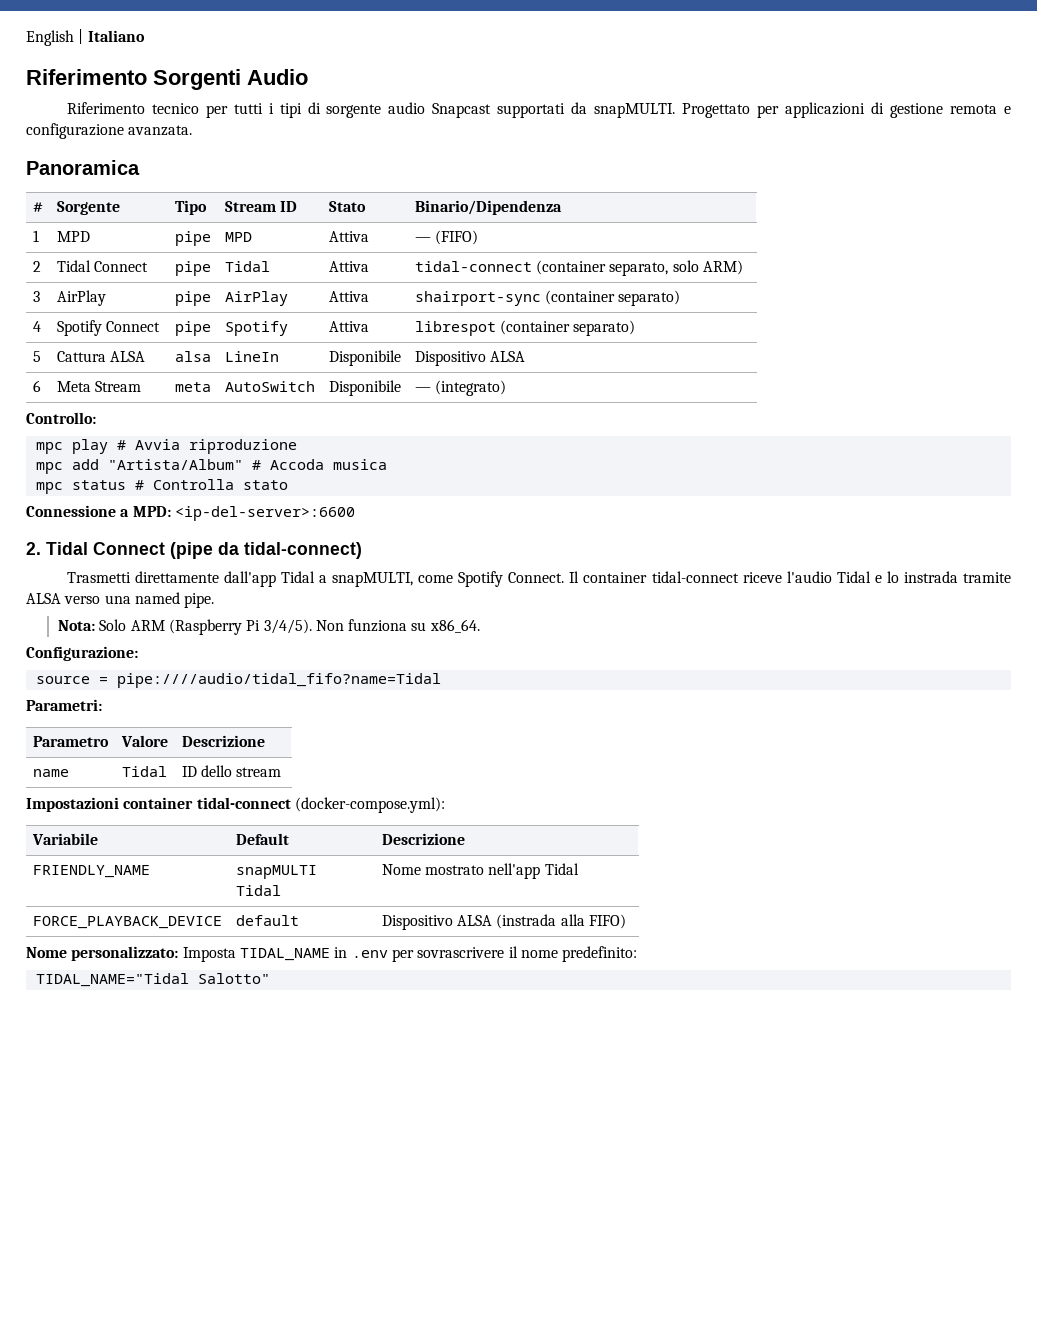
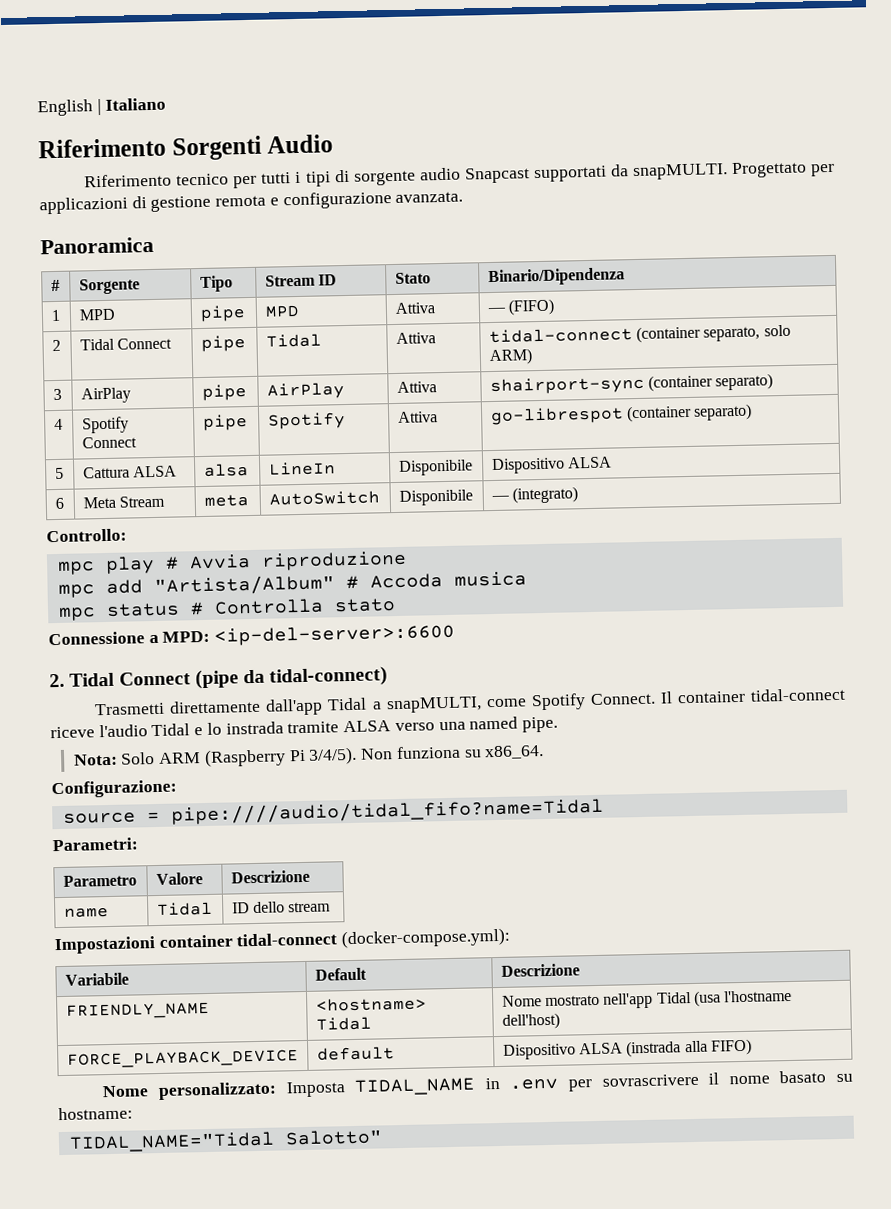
- 4 | Spotify Connect | pipe | Spotify | Attiva | librespot (container separato)
+ 4 | Spotify Connect | pipe | Spotify | Attiva | go-librespot (container separato)
- FRIENDLY_NAME | snapMULTI Tidal | Nome mostrato nell'app Tidal
+ FRIENDLY_NAME | <hostname> Tidal | Nome mostrato nell'app Tidal (usa l'hostname dell'host)
- Nome personalizzato: Imposta TIDAL_NAME in .env per sovrascrivere il nome predefinito:
+ Nome personalizzato: Imposta TIDAL_NAME in .env per sovrascrivere il nome basato su hostname:

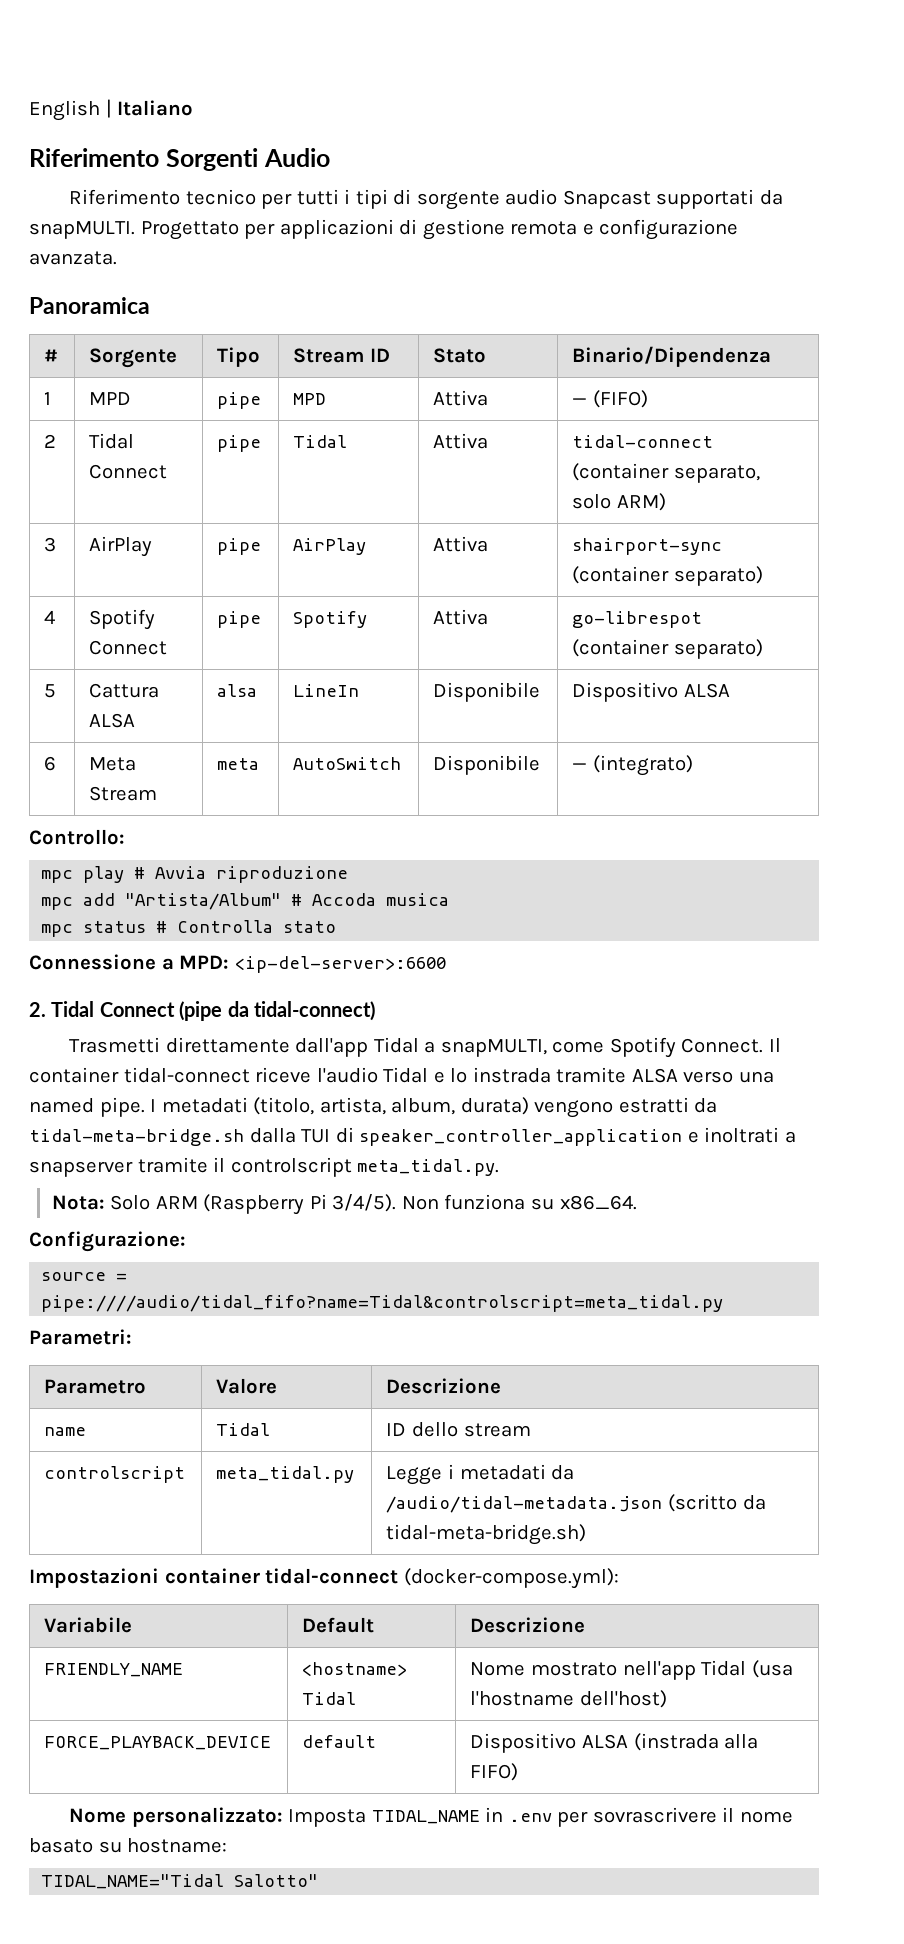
+ I metadati (titolo, artista, album, durata) vengono estratti da tidal-meta-bridge.sh dalla TUI di speaker_controller_application e inoltrati a snapserver tramite il controlscript meta_tidal.py.
- source = pipe:////audio/tidal_fifo?name=Tidal
+ source = pipe:////audio/tidal_fifo?name=Tidal&controlscript=meta_tidal.py
+ controlscript | meta_tidal.py | Legge i metadati da /audio/tidal-metadata.json (scritto da tidal-meta-bridge.sh)

